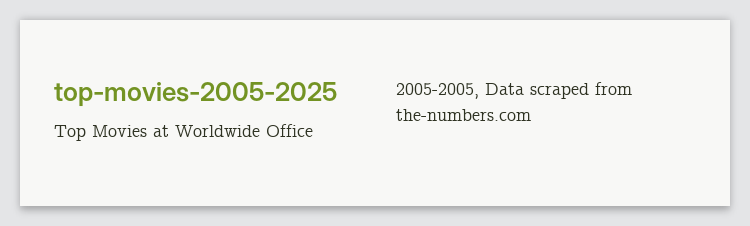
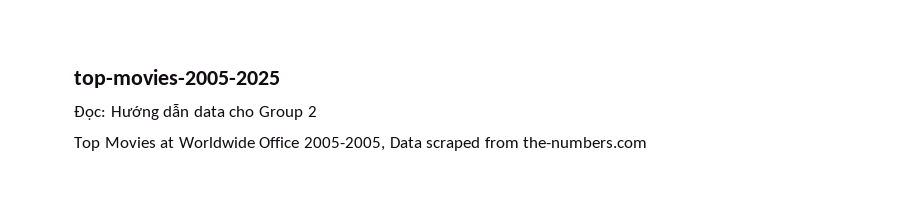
+ Đọc: Hướng dẫn data cho Group 2

